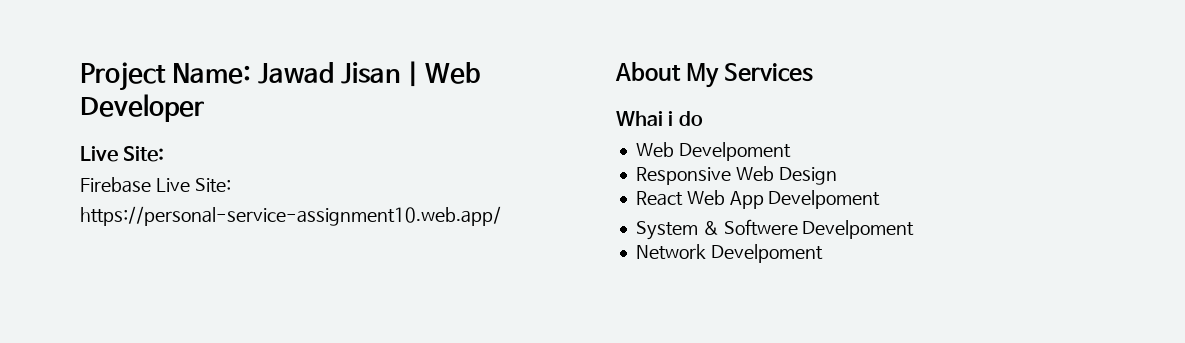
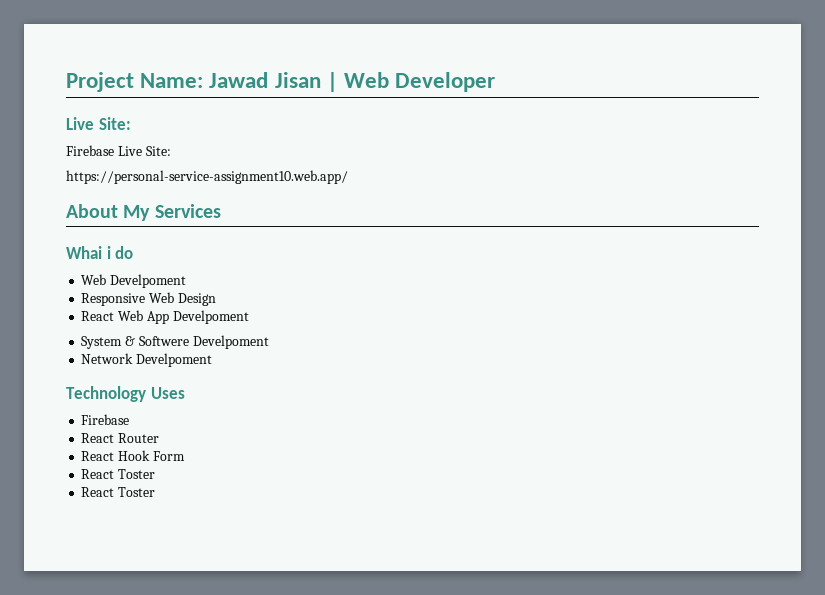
+ Technology Uses
+ Firebase
+ React Router
+ React Hook Form
+ React Toster
+ React Toster

